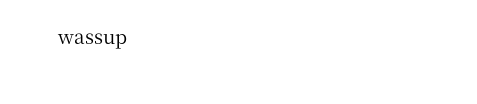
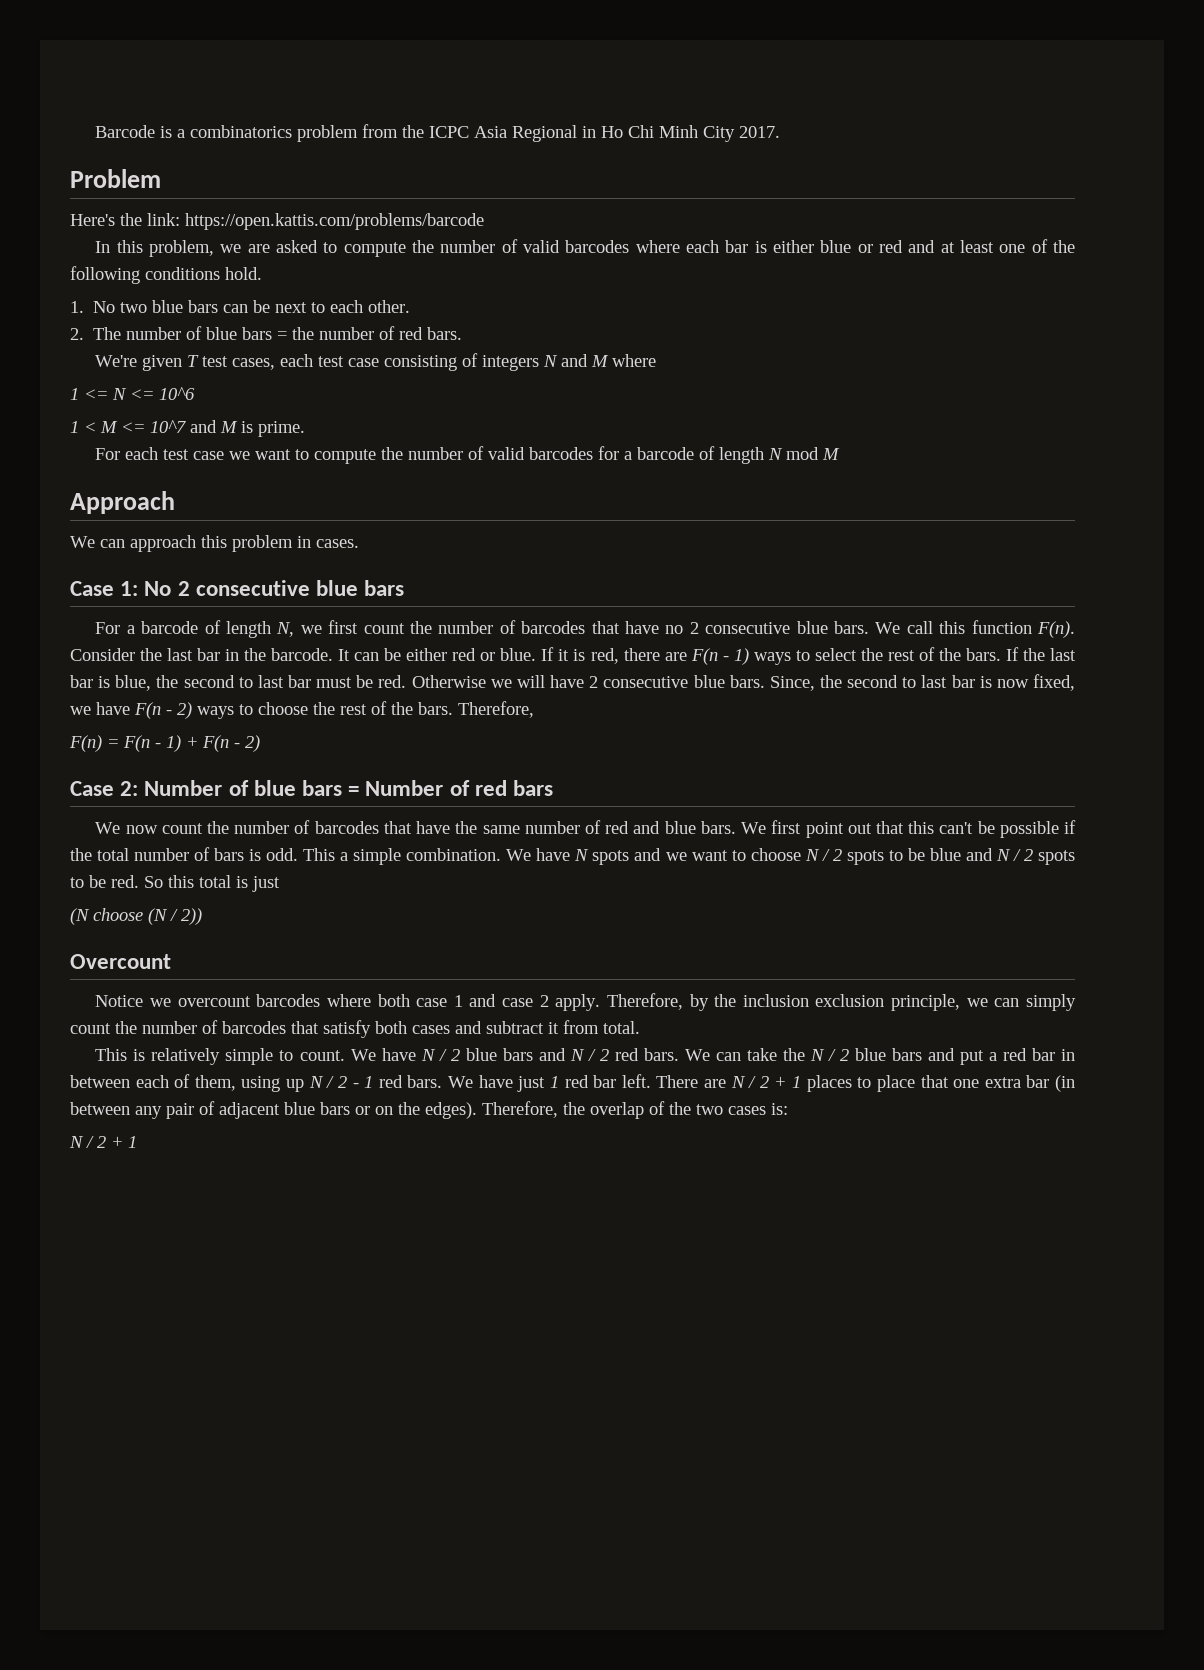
- wassup
+ Barcode is a combinatorics problem from the ICPC Asia Regional in Ho Chi Minh City 2017.
+ Problem
+ Here's the link: https://open.kattis.com/problems/barcode
+ In this problem, we are asked to compute the number of valid barcodes where each bar is either blue or red and at least one of the following conditions hold.
+ 1. No two blue bars can be next to each other.
+ 2. The number of blue bars = the number of red bars.
+ We're given T test cases, each test case consisting of integers N and M where
+ 1 <= N <= 10^6
+ 1 < M <= 10^7 and M is prime.
+ For each test case we want to compute the number of valid barcodes for a barcode of length N mod M
+ Approach
+ We can approach this problem in cases.
+ Case 1: No 2 consecutive blue bars
+ For a barcode of length N, we first count the number of barcodes that have no 2 consecutive blue bars. We call this function F(n). Consider the last bar in the barcode. It can be either red or blue. If it is red, there are F(n - 1) ways to select the rest of the bars. If the last bar is blue, the second to last bar must be red. Otherwise we will have 2 consecutive blue bars. Since, the second to last bar is now fixed, we have F(n - 2) ways to choose the rest of the bars. Therefore,
+ F(n) = F(n - 1) + F(n - 2)
+ Case 2: Number of blue bars = Number of red bars
+ We now count the number of barcodes that have the same number of red and blue bars. We first point out that this can't be possible if the total number of bars is odd. This a simple combination. We have N spots and we want to choose N / 2 spots to be blue and N / 2 spots to be red. So this total is just
+ (N choose (N / 2))
+ Overcount
+ Notice we overcount barcodes where both case 1 and case 2 apply. Therefore, by the inclusion exclusion principle, we can simply count the number of barcodes that satisfy both cases and subtract it from total.
+ This is relatively simple to count. We have N / 2 blue bars and N / 2 red bars. We can take the N / 2 blue bars and put a red bar in between each of them, using up N / 2 - 1 red bars. We have just 1 red bar left. There are N / 2 + 1 places to place that one extra bar (in between any pair of adjacent blue bars or on the edges). Therefore, the overlap of the two cases is:
+ N / 2 + 1

